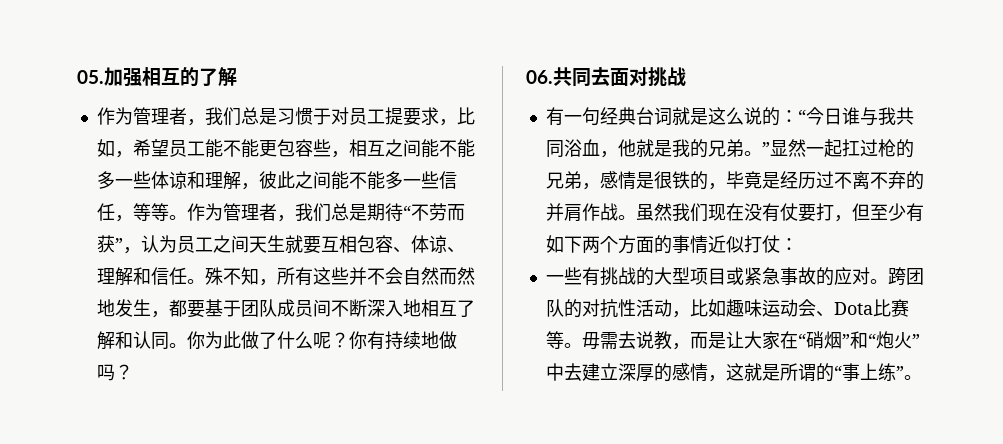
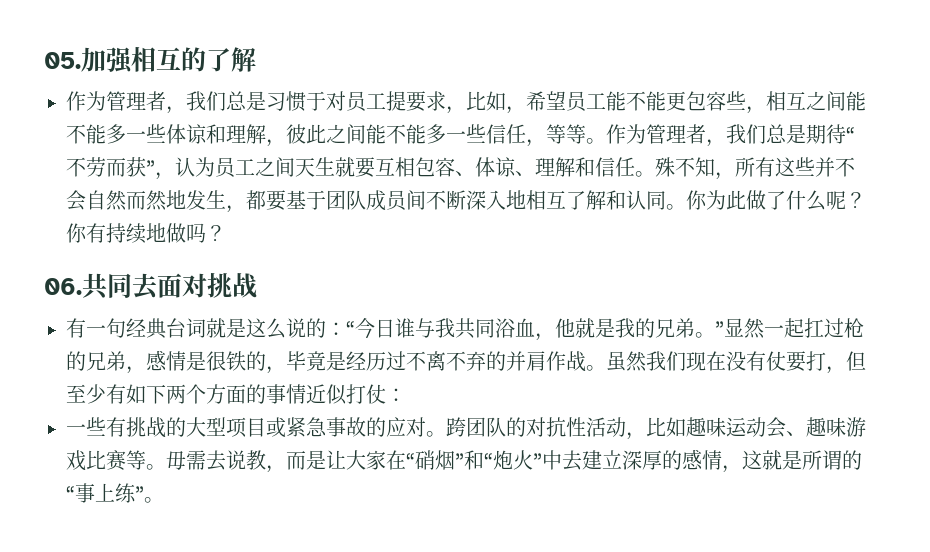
- 跨团队的对抗性活动，比如趣味运动会、Dota比赛等。
+ 跨团队的对抗性活动，比如趣味运动会、趣味游戏比赛等。

